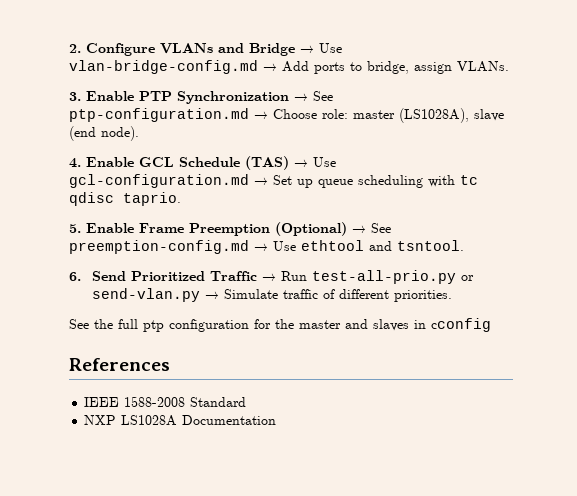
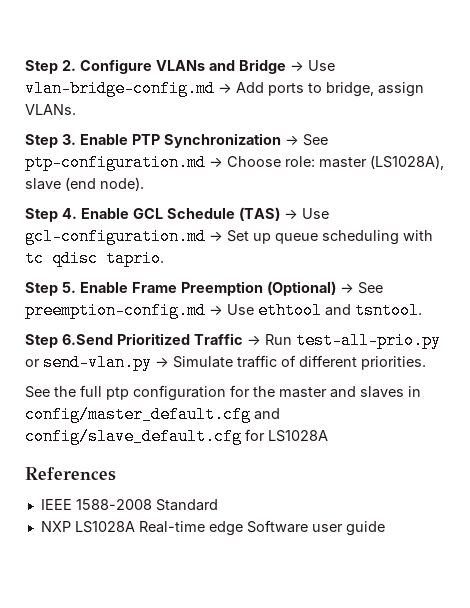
- 2. Configure VLANs and Bridge → Use vlan-bridge-config.md → Add ports to bridge, assign VLANs.
+ Step 2. Configure VLANs and Bridge → Use vlan-bridge-config.md → Add ports to bridge, assign VLANs.
- 3. Enable PTP Synchronization → See ptp-configuration.md → Choose role: master (LS1028A), slave (end node).
+ Step 3. Enable PTP Synchronization → See ptp-configuration.md → Choose role: master (LS1028A), slave (end node).
- 4. Enable GCL Schedule (TAS) → Use gcl-configuration.md → Set up queue scheduling with tc qdisc taprio.
+ Step 4. Enable GCL Schedule (TAS) → Use gcl-configuration.md → Set up queue scheduling with tc qdisc taprio.
- 5. Enable Frame Preemption (Optional) → See preemption-config.md → Use ethtool and tsntool.
+ Step 5. Enable Frame Preemption (Optional) → See preemption-config.md → Use ethtool and tsntool.
- 6. Send Prioritized Traffic → Run test-all-prio.py or send-vlan.py → Simulate traffic of different priorities.
+ Step 6.Send Prioritized Traffic → Run test-all-prio.py or send-vlan.py → Simulate traffic of different priorities.
- See the full ptp configuration for the master and slaves in cconfig
+ See the full ptp configuration for the master and slaves in config/master_default.cfg and config/slave_default.cfg for LS1028A
- NXP LS1028A Documentation
+ NXP LS1028A Real-time edge Software user guide

